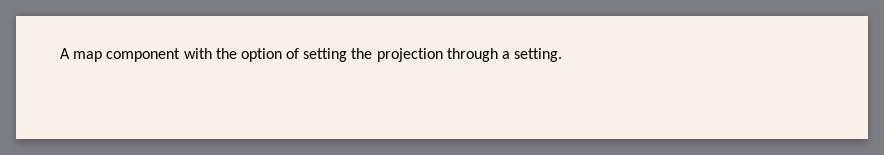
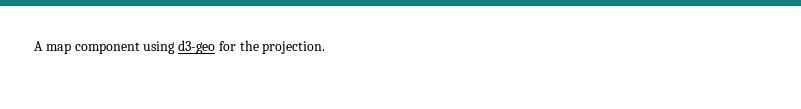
- A map component with the option of setting the projection through a setting.
+ A map component using d3-geo for the projection.

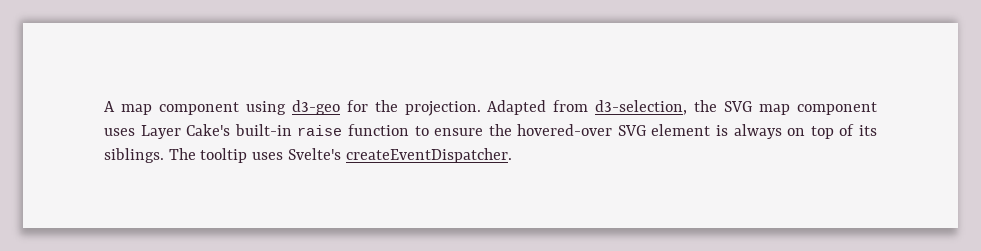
+ Adapted from d3-selection, the SVG map component uses Layer Cake's built-in raise function to ensure the hovered-over SVG element is always on top of its siblings. The tooltip uses Svelte's createEventDispatcher.

